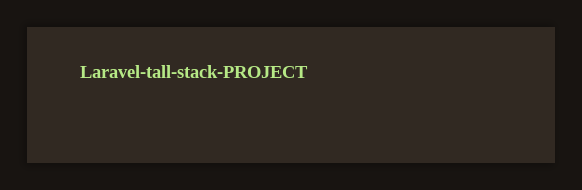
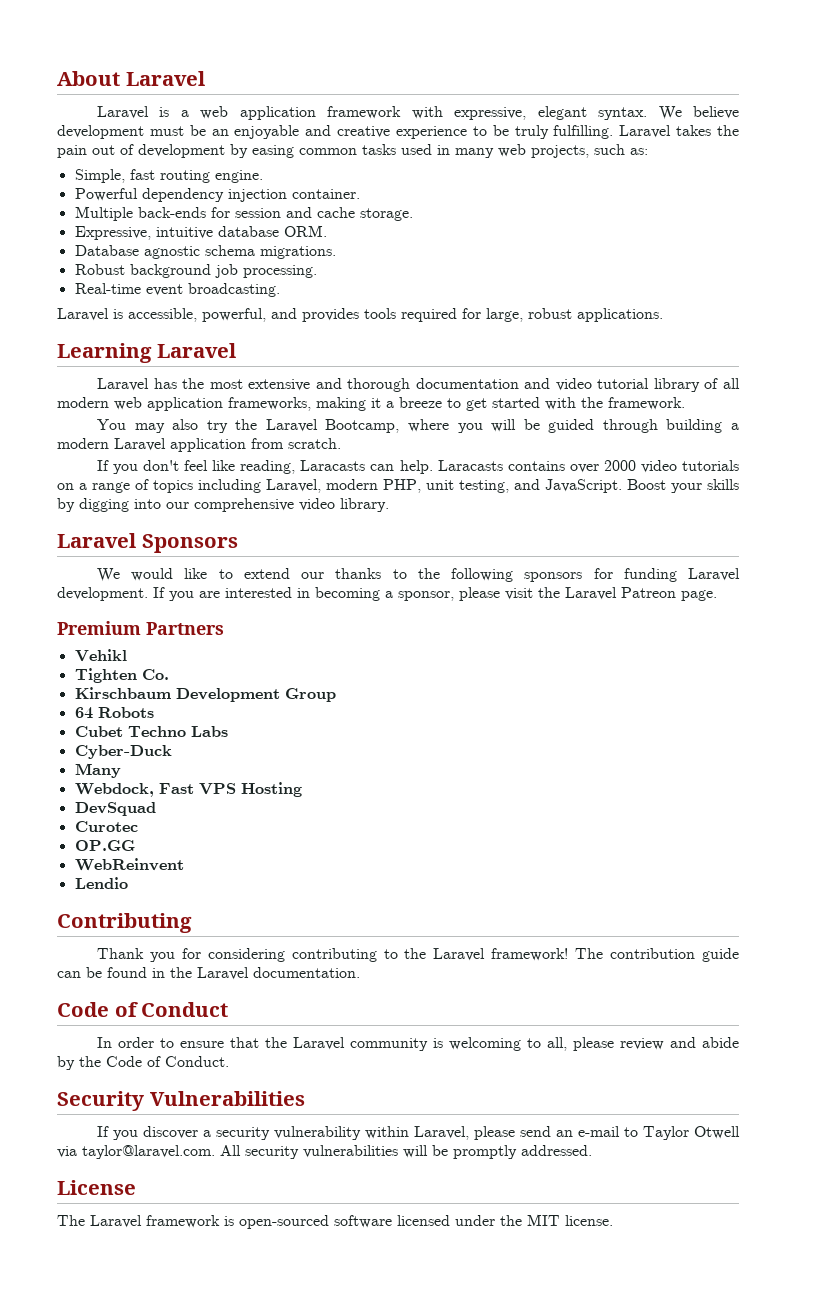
- Laravel-tall-stack-PROJECT
+ About Laravel
+ Laravel is a web application framework with expressive, elegant syntax. We believe development must be an enjoyable and creative experience to be truly fulfilling. Laravel takes the pain out of development by easing common tasks used in many web projects, such as:
+ Simple, fast routing engine.
+ Powerful dependency injection container.
+ Multiple back-ends for session and cache storage.
+ Expressive, intuitive database ORM.
+ Database agnostic schema migrations.
+ Robust background job processing.
+ Real-time event broadcasting.
+ Laravel is accessible, powerful, and provides tools required for large, robust applications.
+ Learning Laravel
+ Laravel has the most extensive and thorough documentation and video tutorial library of all modern web application frameworks, making it a breeze to get started with the framework.
+ You may also try the Laravel Bootcamp, where you will be guided through building a modern Laravel application from scratch.
+ If you don't feel like reading, Laracasts can help. Laracasts contains over 2000 video tutorials on a range of topics including Laravel, modern PHP, unit testing, and JavaScript. Boost your skills by digging into our comprehensive video library.
+ Laravel Sponsors
+ We would like to extend our thanks to the following sponsors for funding Laravel development. If you are interested in becoming a sponsor, please visit the Laravel Patreon page.
+ Premium Partners
+ Vehikl
+ Tighten Co.
+ Kirschbaum Development Group
+ 64 Robots
+ Cubet Techno Labs
+ Cyber-Duck
+ Many
+ Webdock, Fast VPS Hosting
+ DevSquad
+ Curotec
+ OP.GG
+ WebReinvent
+ Lendio
+ Contributing
+ Thank you for considering contributing to the Laravel framework! The contribution guide can be found in the Laravel documentation.
+ Code of Conduct
+ In order to ensure that the Laravel community is welcoming to all, please review and abide by the Code of Conduct.
+ Security Vulnerabilities
+ If you discover a security vulnerability within Laravel, please send an e-mail to Taylor Otwell via taylor@laravel.com. All security vulnerabilities will be promptly addressed.
+ License
+ The Laravel framework is open-sourced software licensed under the MIT license.

